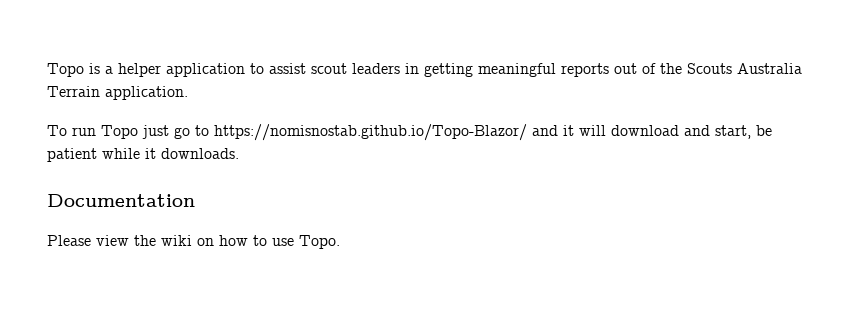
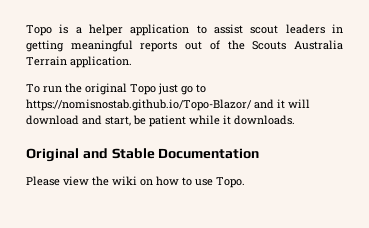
- To run Topo just go to https://nomisnostab.github.io/Topo-Blazor/ and it will download and start, be patient while it downloads.
+ To run the original Topo just go to https://nomisnostab.github.io/Topo-Blazor/ and it will download and start, be patient while it downloads.
- Documentation
+ Original and Stable Documentation

